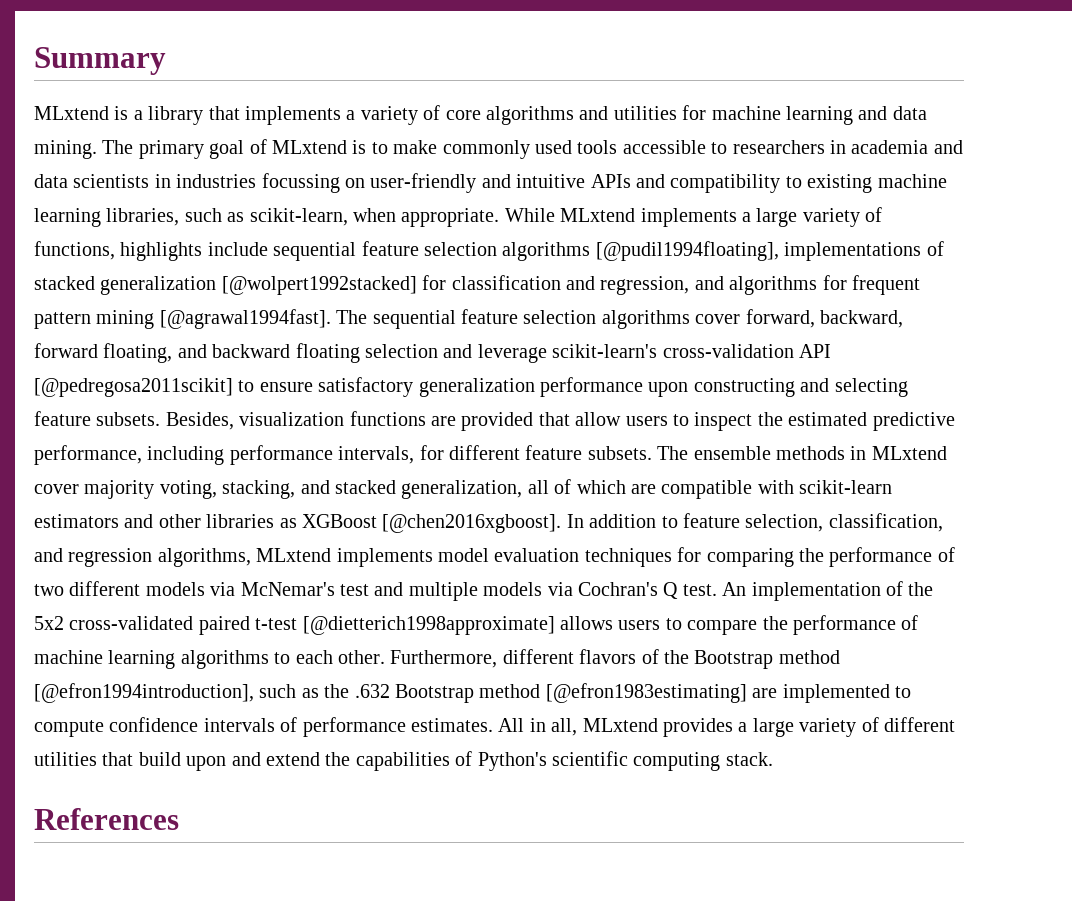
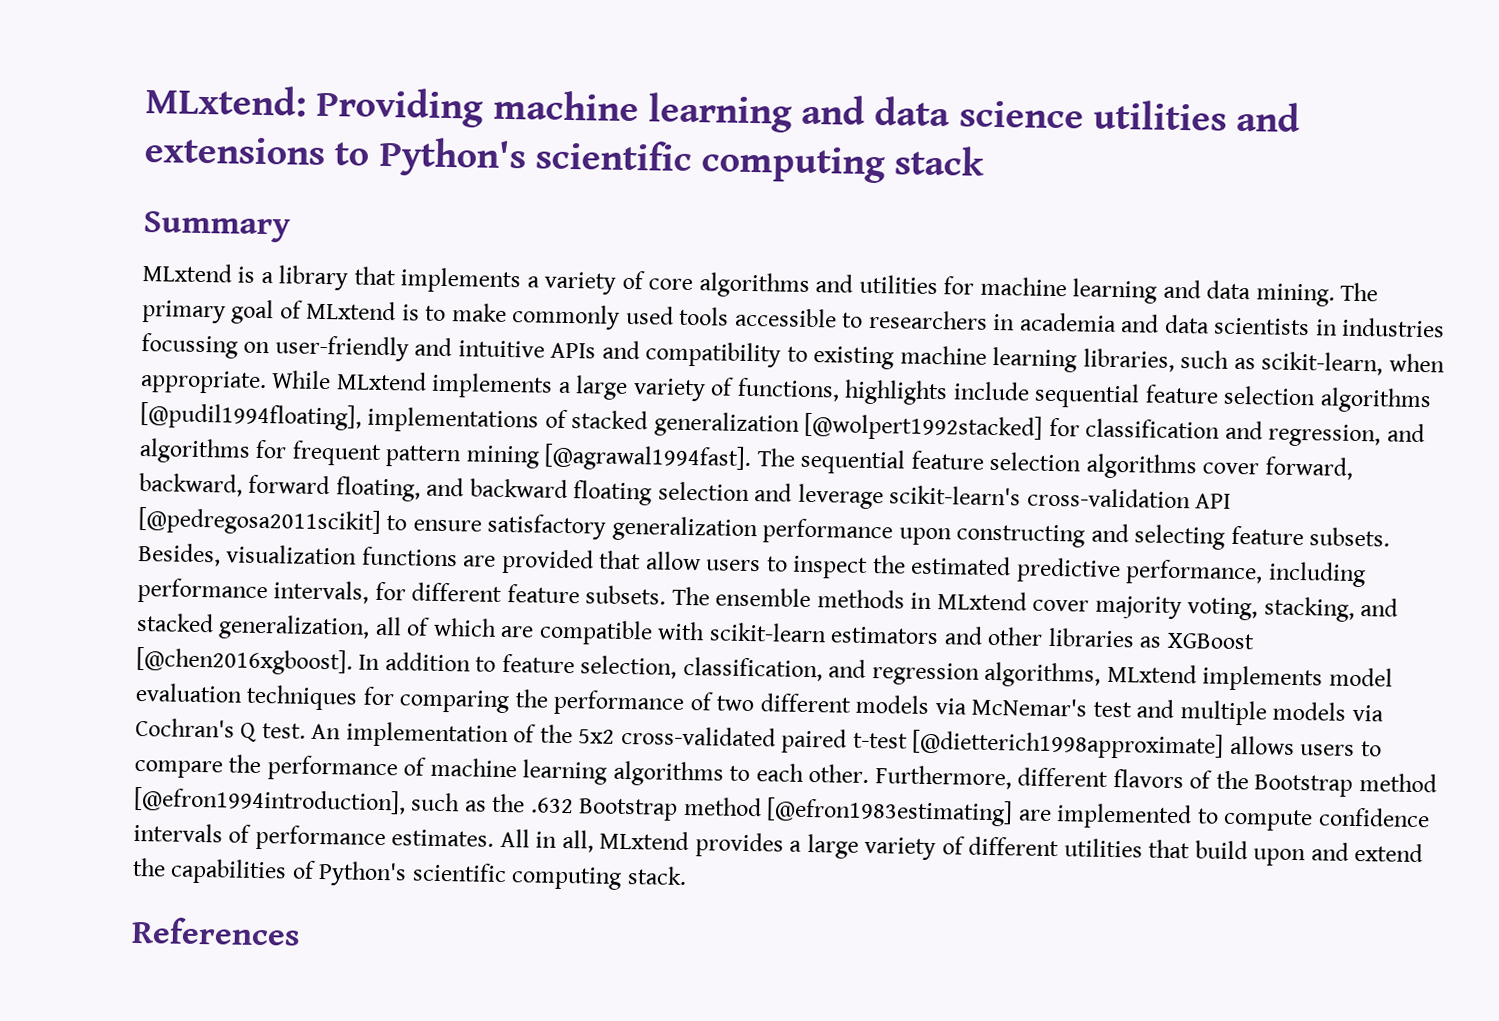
+ MLxtend: Providing machine learning and data science utilities and extensions to Python's scientific computing stack

